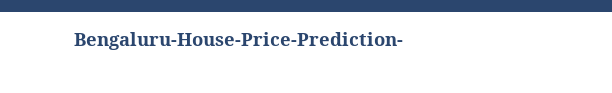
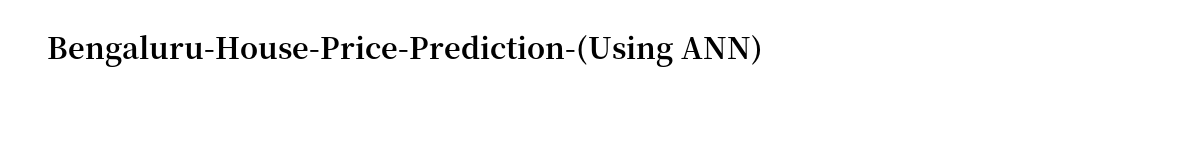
- Bengaluru-House-Price-Prediction-
+ Bengaluru-House-Price-Prediction-(Using ANN)

